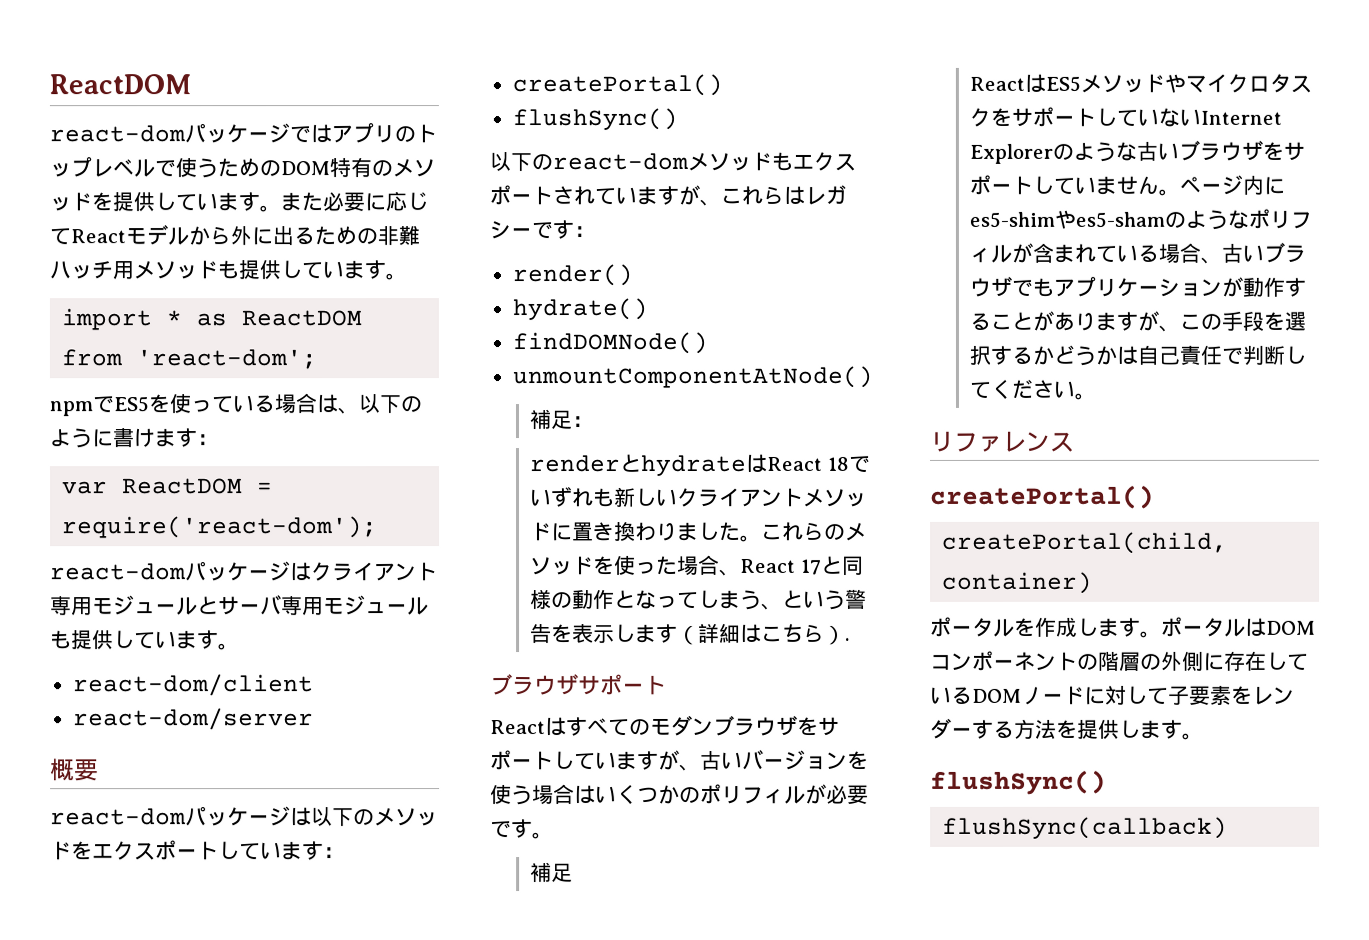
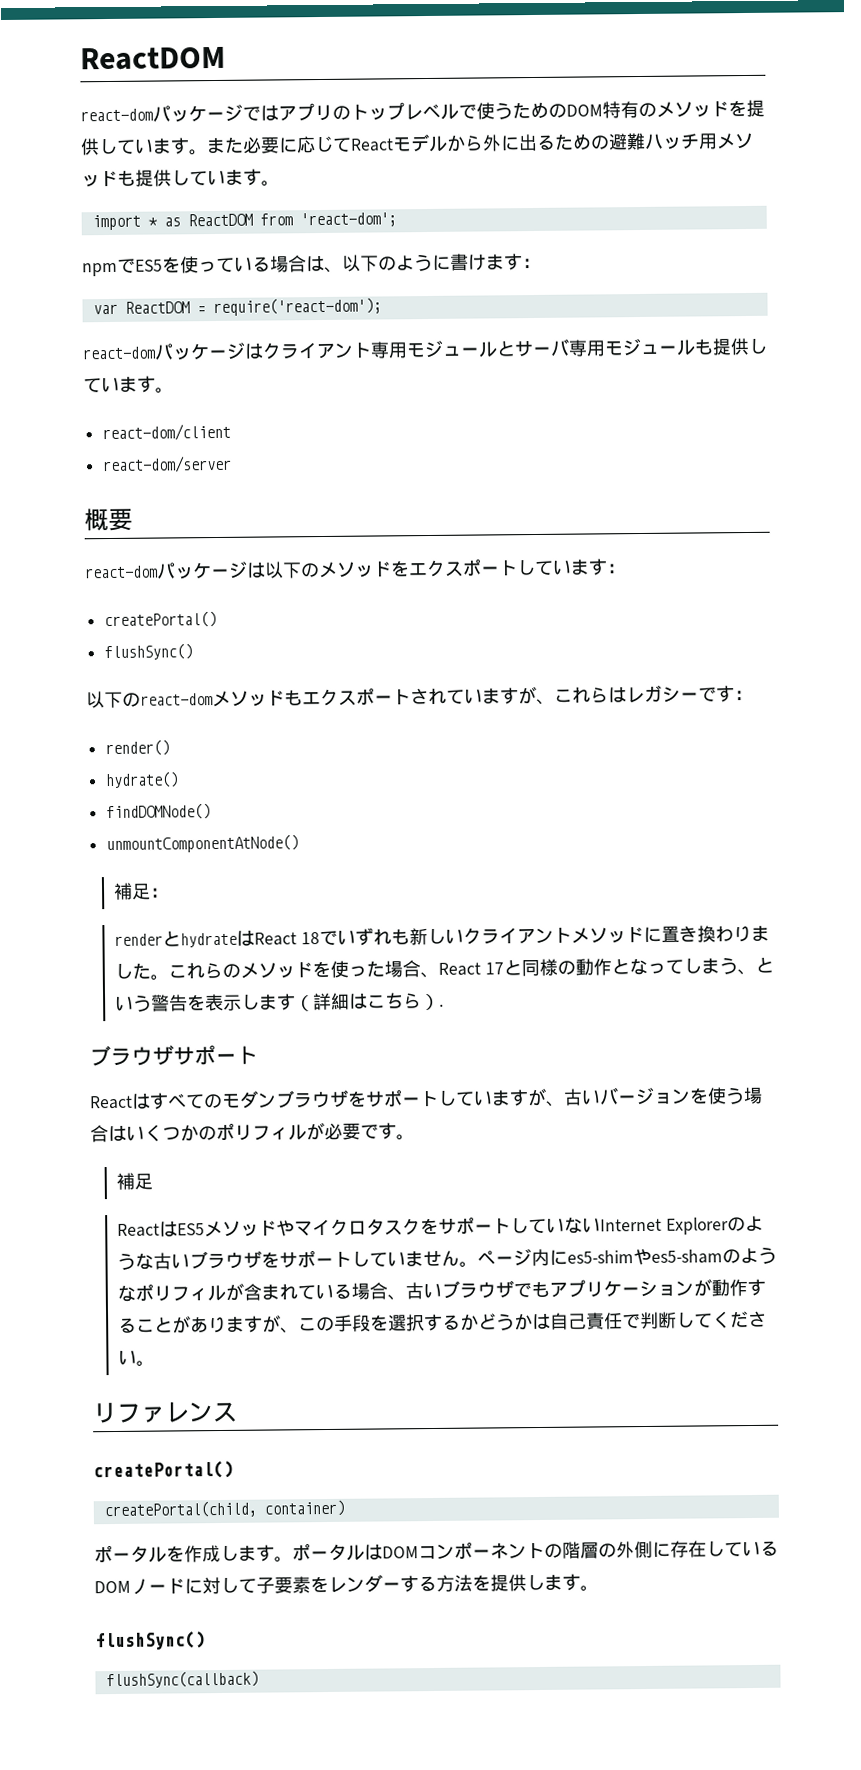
- また必要に応じてReactモデルから外に出るための非難ハッチ用メソッドも提供しています。
+ また必要に応じてReactモデルから外に出るための避難ハッチ用メソッドも提供しています。

